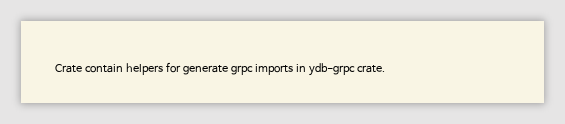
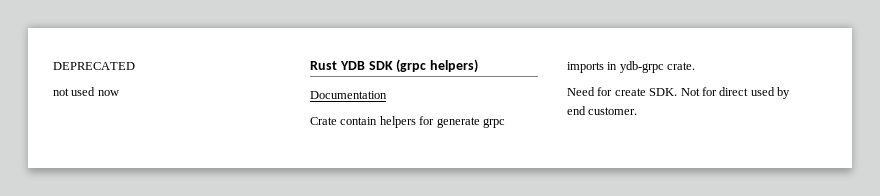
+ DEPRECATED
+ not used now
+ Rust YDB SDK (grpc helpers)
+ Documentation
+ Need for create SDK. Not for direct used by end customer.

